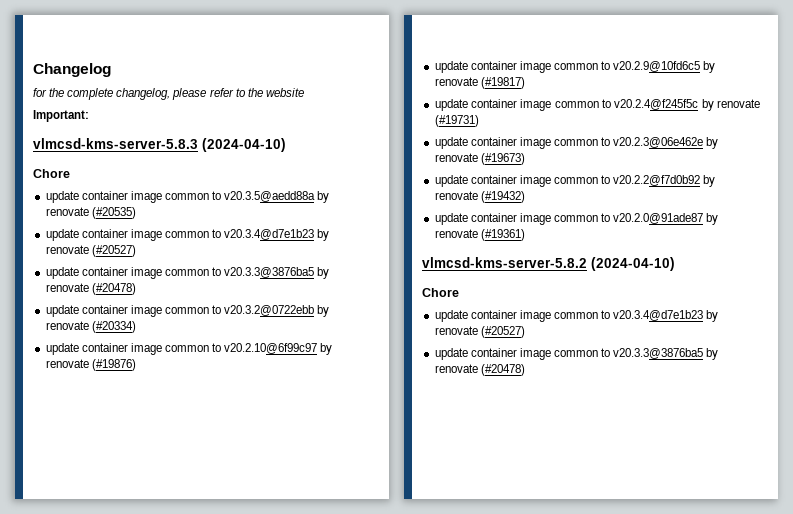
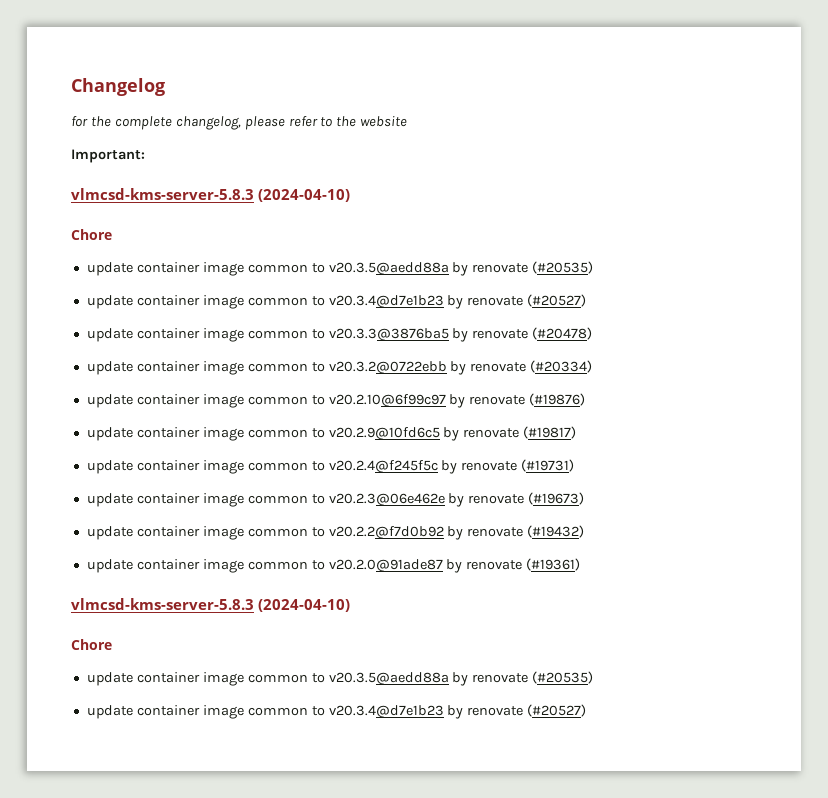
  update container image common to v20.2.0@91ade87 by renovate (#19361)
- vlmcsd-kms-server-5.8.2 (2024-04-10)
+ vlmcsd-kms-server-5.8.3 (2024-04-10)
  Chore
+ update container image common to v20.3.5@aedd88a by renovate (#20535)
  update container image common to v20.3.4@d7e1b23 by renovate (#20527)
- update container image common to v20.3.3@3876ba5 by renovate (#20478)

